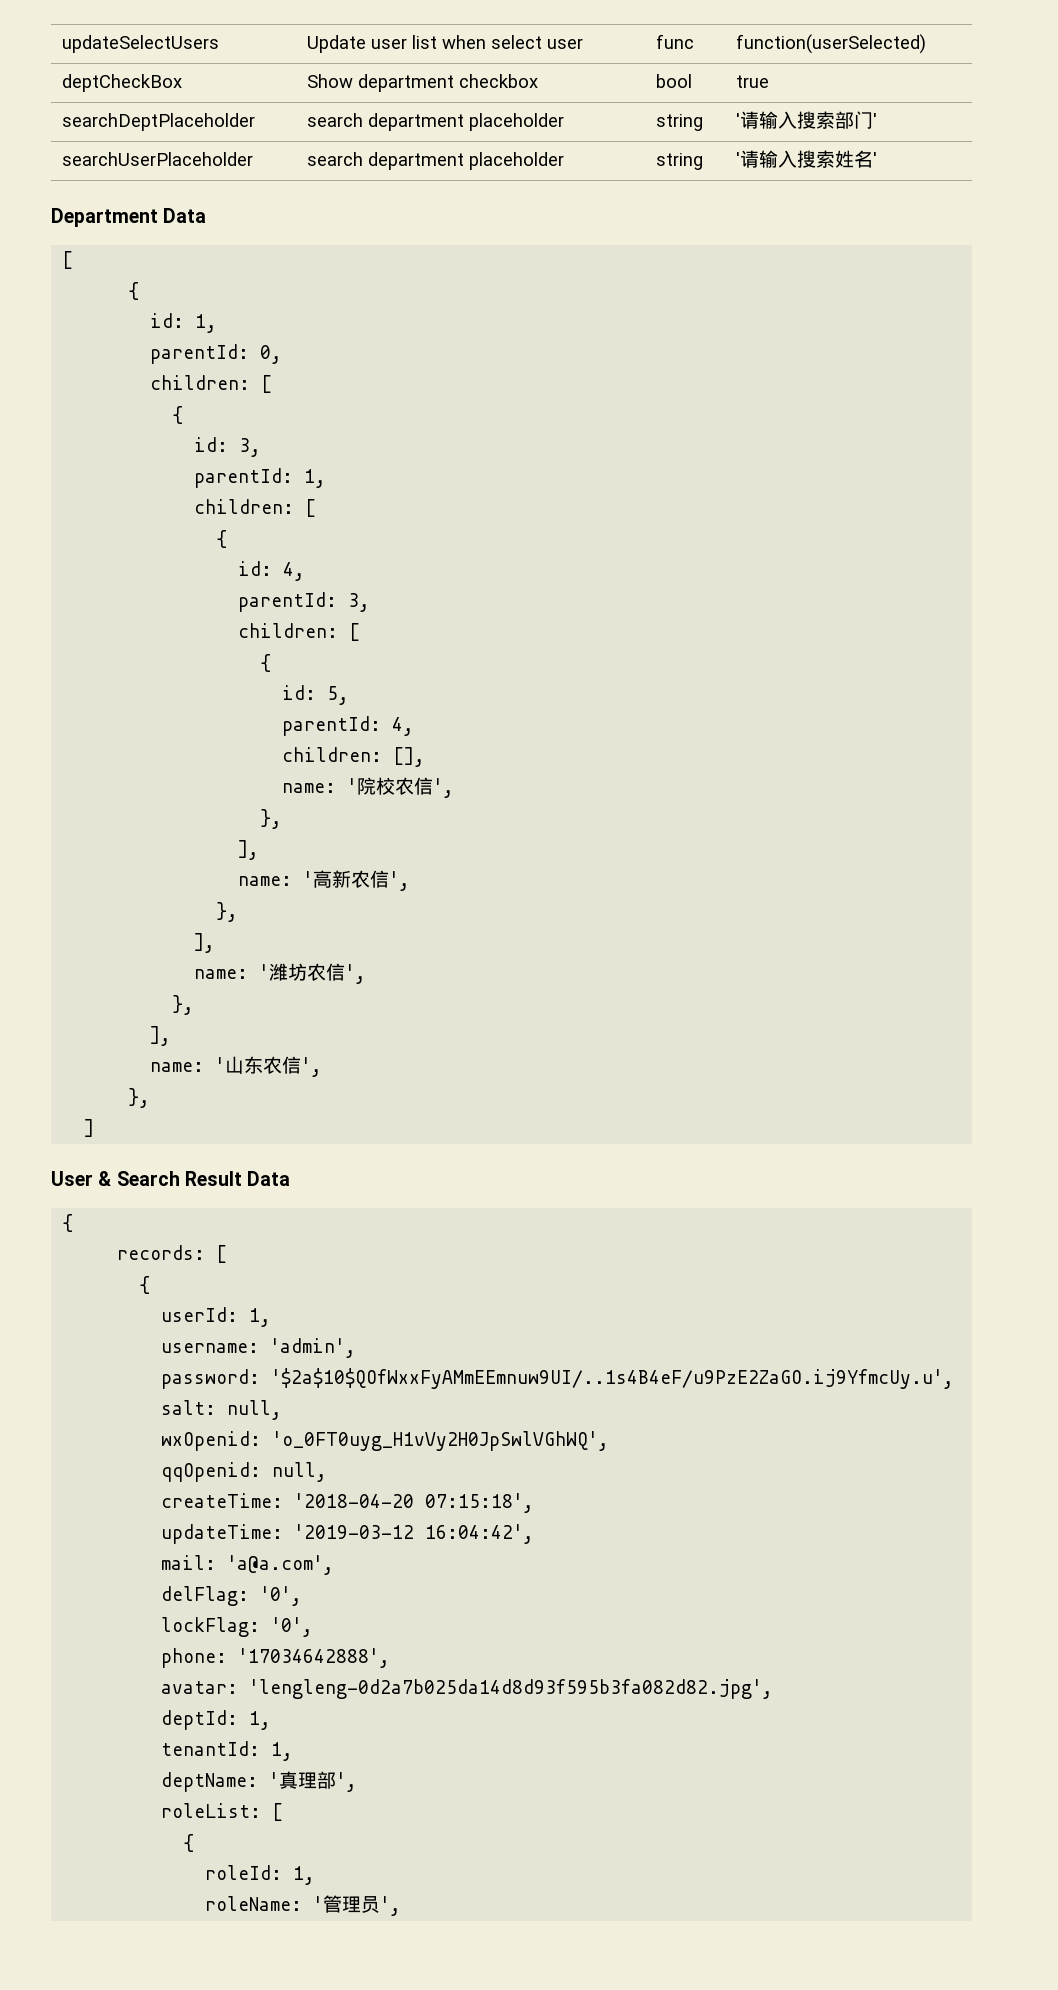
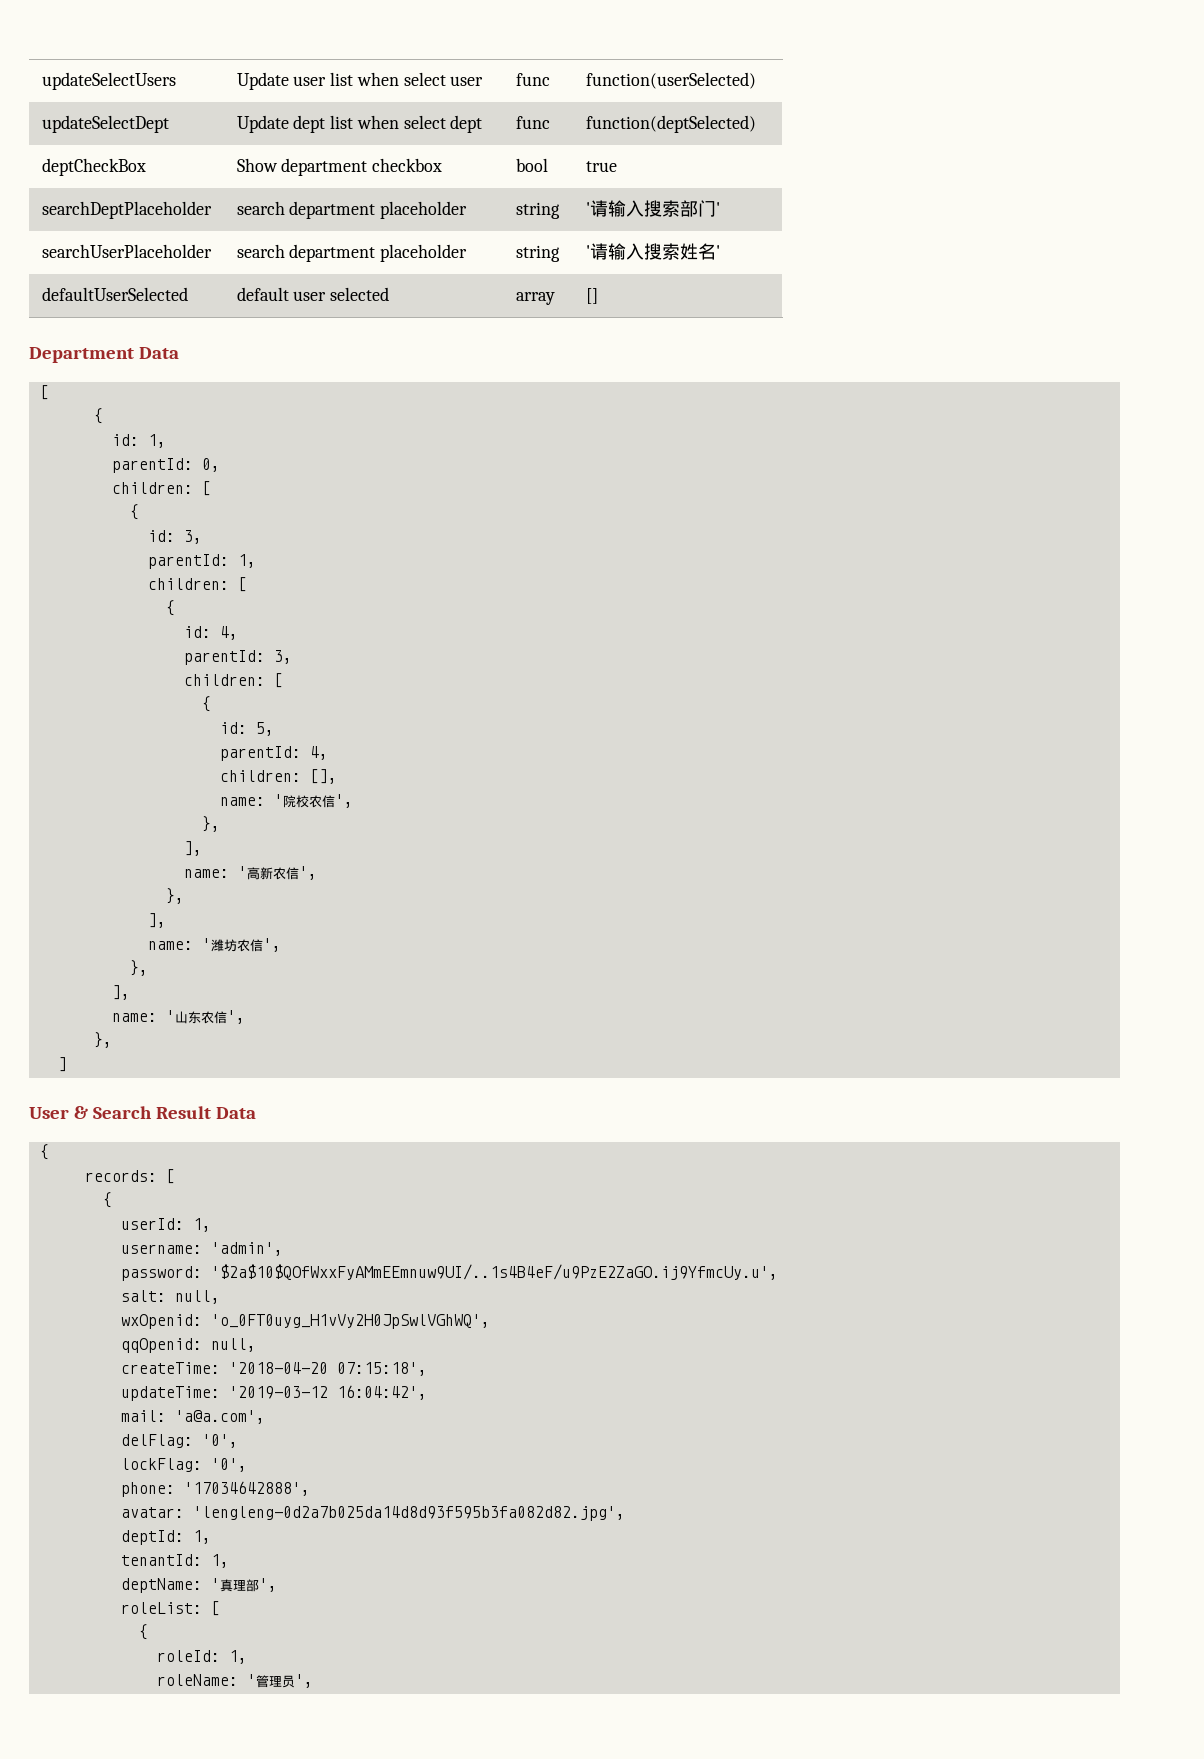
+ updateSelectDept | Update dept list when select dept | func | function(deptSelected)
+ defaultUserSelected | default user selected | array | []

